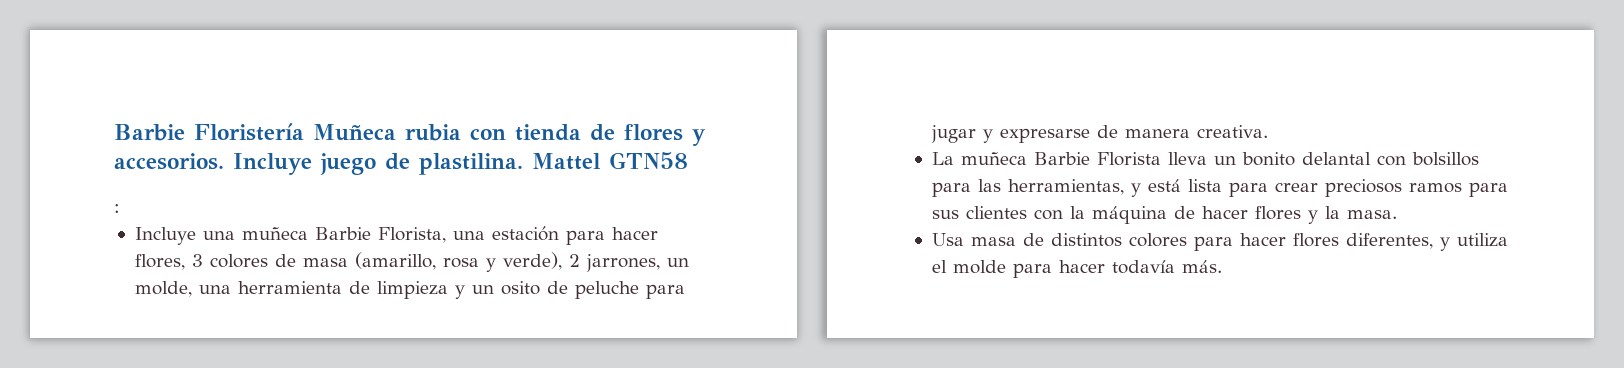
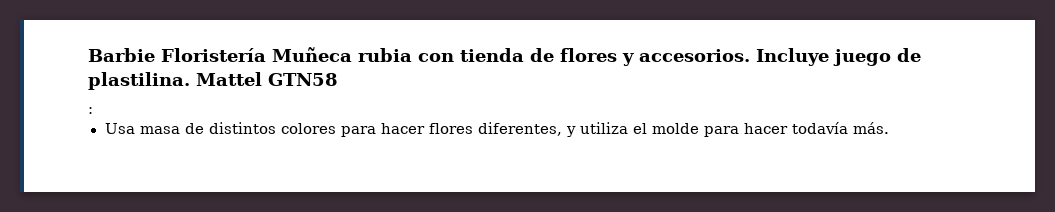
- Incluye una muñeca Barbie Florista, una estación para hacer flores, 3 colores de masa (amarillo, rosa y verde), 2 jarrones, un molde, una herramienta de limpieza y un osito de peluche para jugar y expresarse de manera creativa.
- La muñeca Barbie Florista lleva un bonito delantal con bolsillos para las herramientas, y está lista para crear preciosos ramos para sus clientes con la máquina de hacer flores y la masa.

